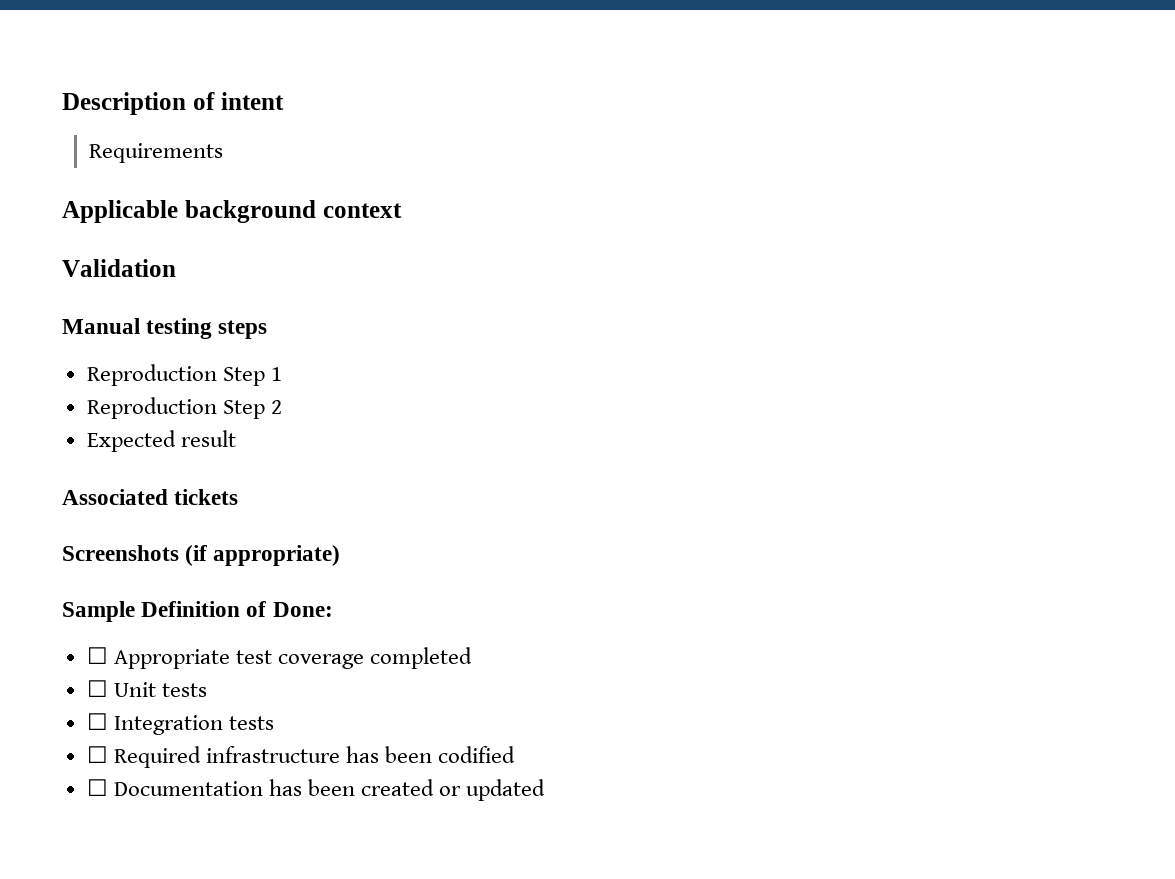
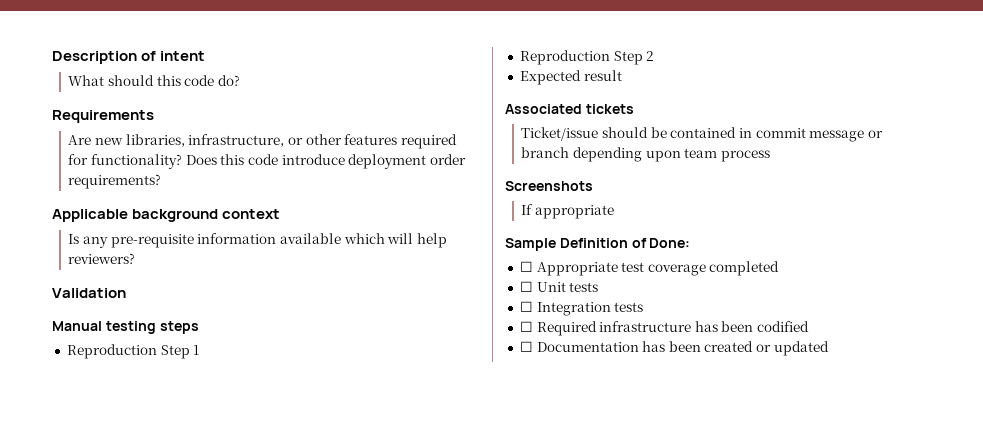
+ What should this code do?
  Requirements
+ Are new libraries, infrastructure, or other features required for functionality? Does this code introduce deployment order requirements?
  Applicable background context
+ Is any pre-requisite information available which will help reviewers?
+ Ticket/issue should be contained in commit message or branch depending upon team process
- Screenshots (if appropriate)
+ Screenshots
+ If appropriate

